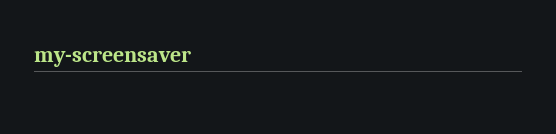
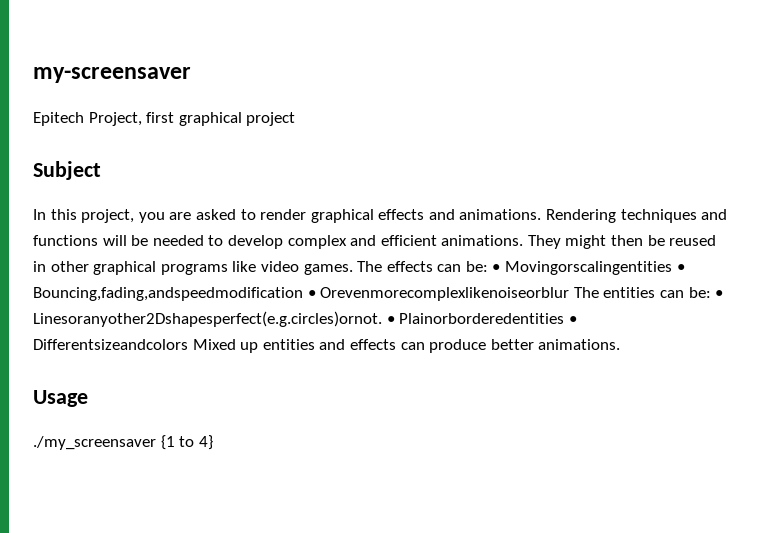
+ Epitech Project, first graphical project
+ Subject
+ In this project, you are asked to render graphical effects and animations. Rendering techniques and functions will be needed to develop complex and efficient animations. They might then be reused in other graphical programs like video games. The effects can be: • Movingorscalingentities • Bouncing,fading,andspeedmodification • Orevenmorecomplexlikenoiseorblur The entities can be: • Linesoranyother2Dshapesperfect(e.g.circles)ornot. • Plainorborderedentities • Differentsizeandcolors Mixed up entities and effects can produce better animations.
+ Usage
+ ./my_screensaver {1 to 4}

